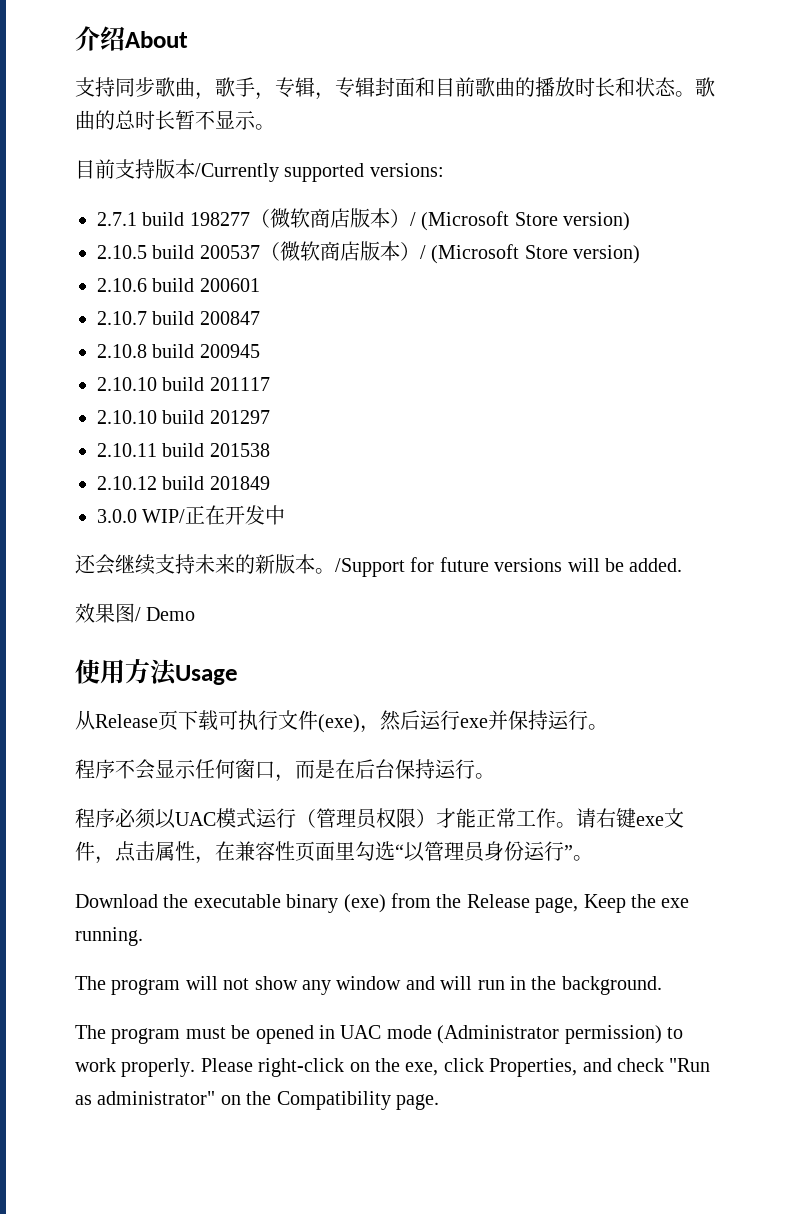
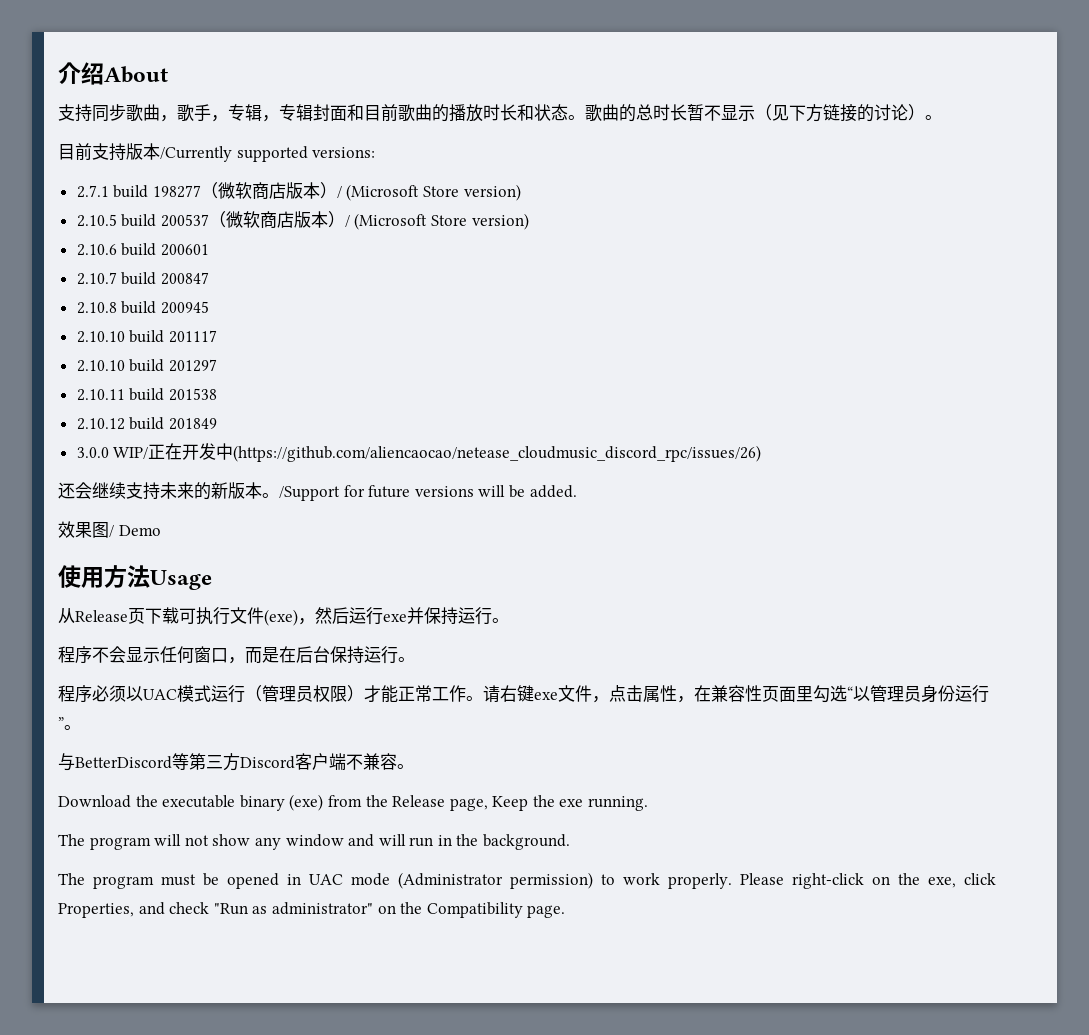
- 歌曲的总时长暂不显示。
+ 歌曲的总时长暂不显示（见下方链接的讨论）。
- 3.0.0 WIP/正在开发中
+ 3.0.0 WIP/正在开发中(https://github.com/aliencaocao/netease_cloudmusic_discord_rpc/issues/26)
+ 与BetterDiscord等第三方Discord客户端不兼容。

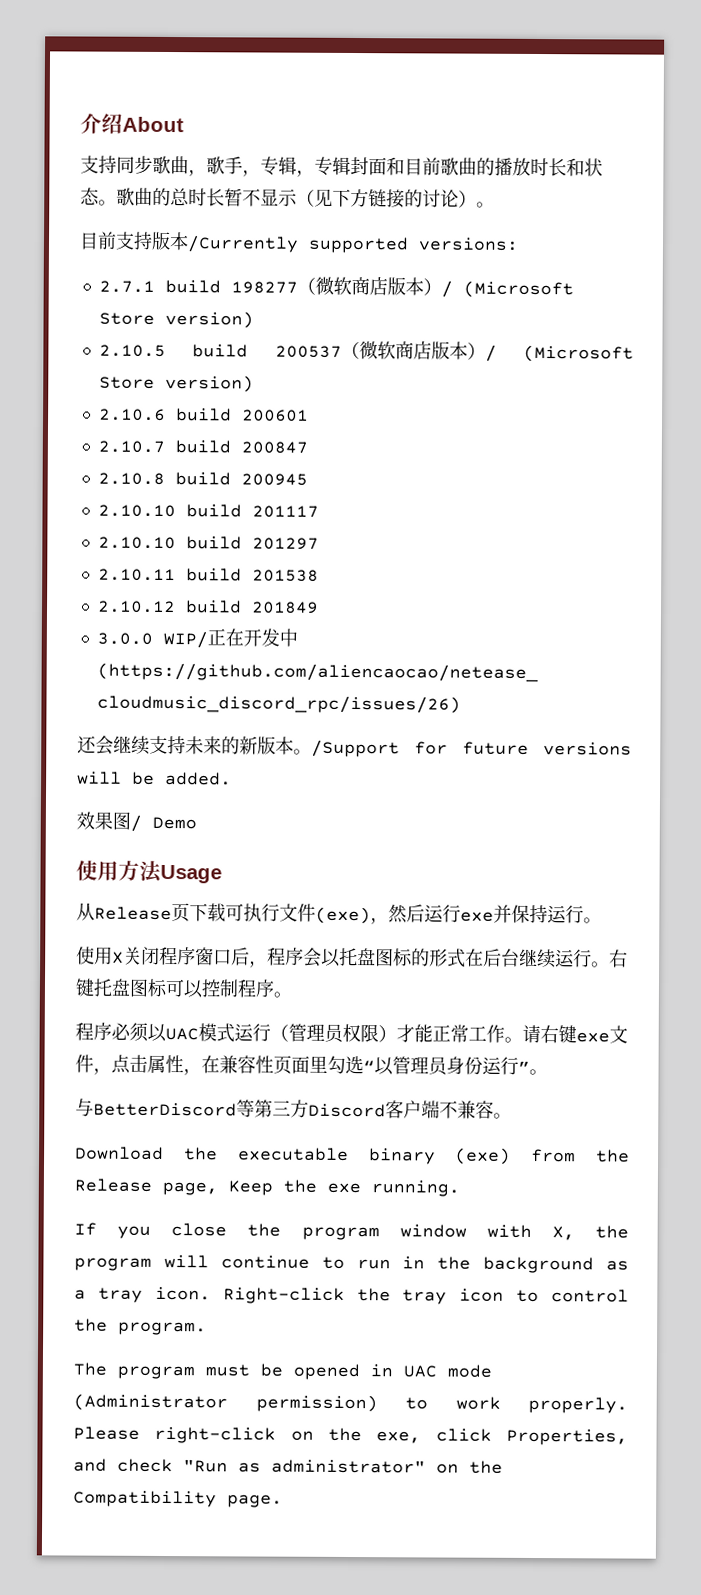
- 程序不会显示任何窗口，而是在后台保持运行。
+ 使用X关闭程序窗口后，程序会以托盘图标的形式在后台继续运行。右键托盘图标可以控制程序。
- The program will not show any window and will run in the background.
+ If you close the program window with X, the program will continue to run in the background as a tray icon. Right-click the tray icon to control the program.

